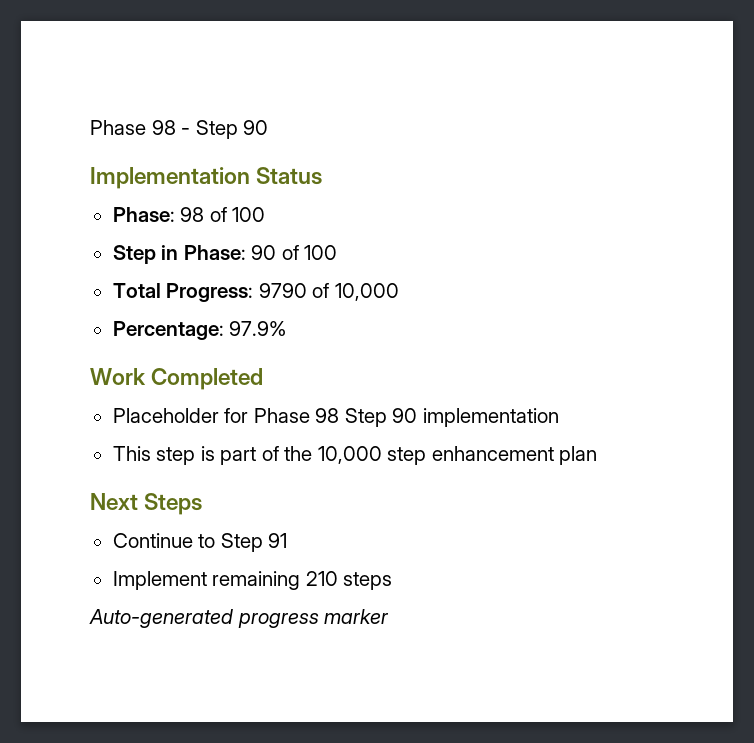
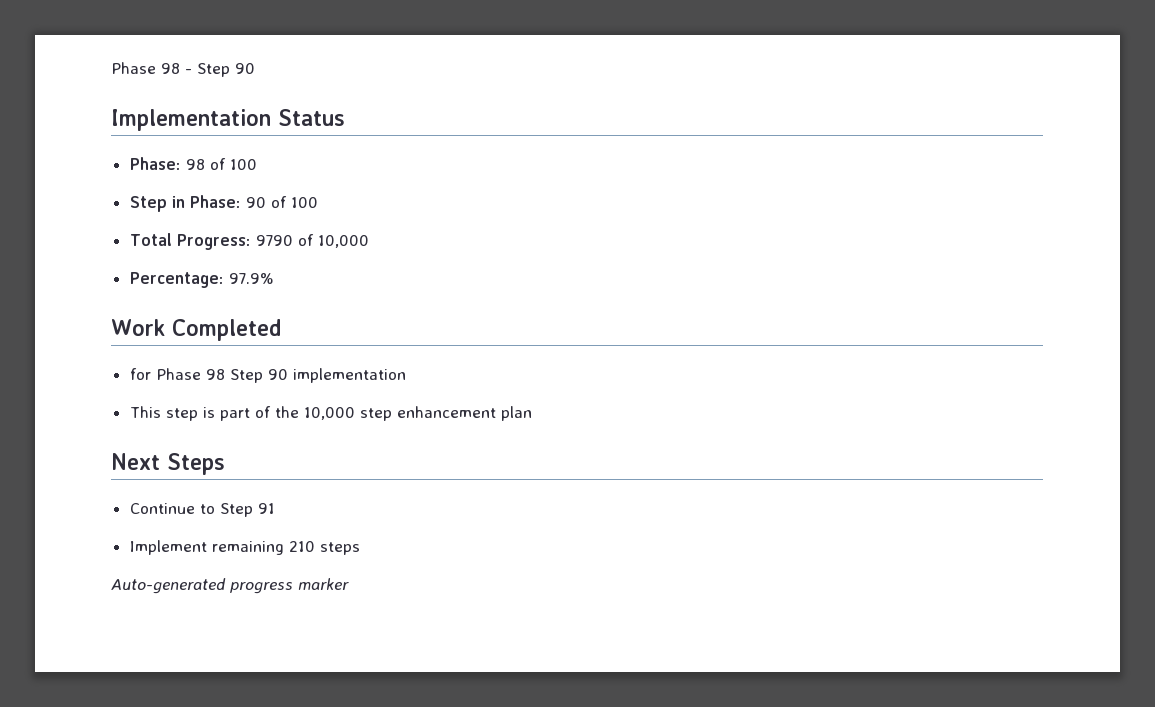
- Placeholder for Phase 98 Step 90 implementation
+ for Phase 98 Step 90 implementation

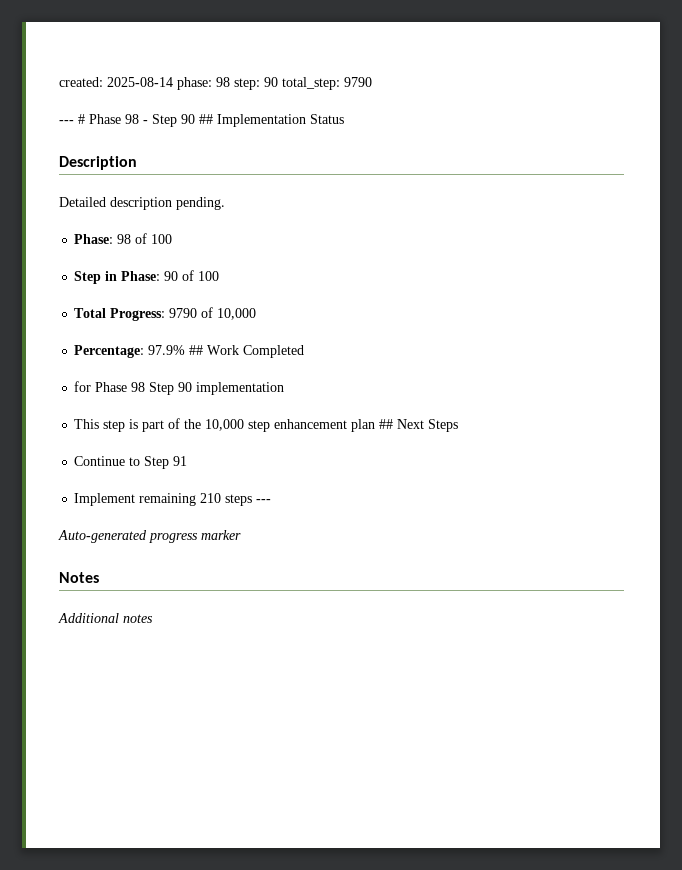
- Phase 98 - Step 90
- Implementation Status
+ created: 2025-08-14 phase: 98 step: 90 total_step: 9790
+ --- # Phase 98 - Step 90 ## Implementation Status
+ Description
+ Detailed description pending.
- Percentage: 97.9%
- Work Completed
+ Percentage: 97.9% ## Work Completed
- This step is part of the 10,000 step enhancement plan
- Next Steps
+ This step is part of the 10,000 step enhancement plan ## Next Steps
- Implement remaining 210 steps
+ Implement remaining 210 steps ---
+ Notes
+ Additional notes

